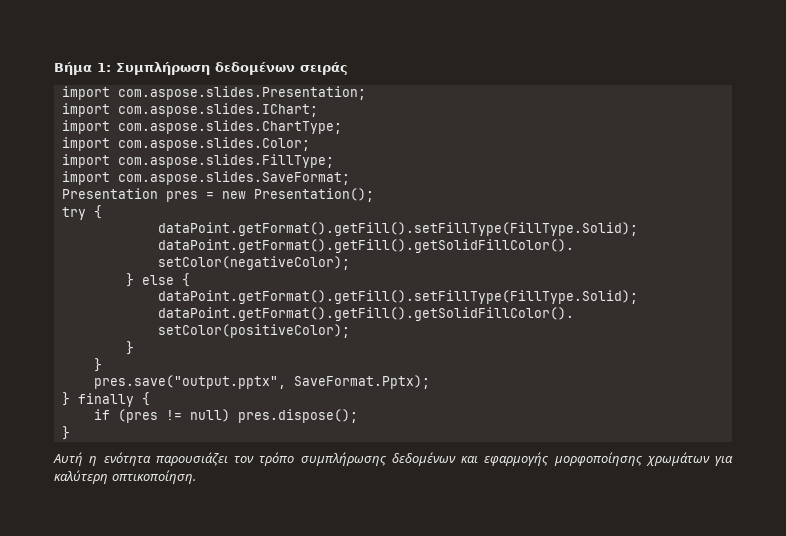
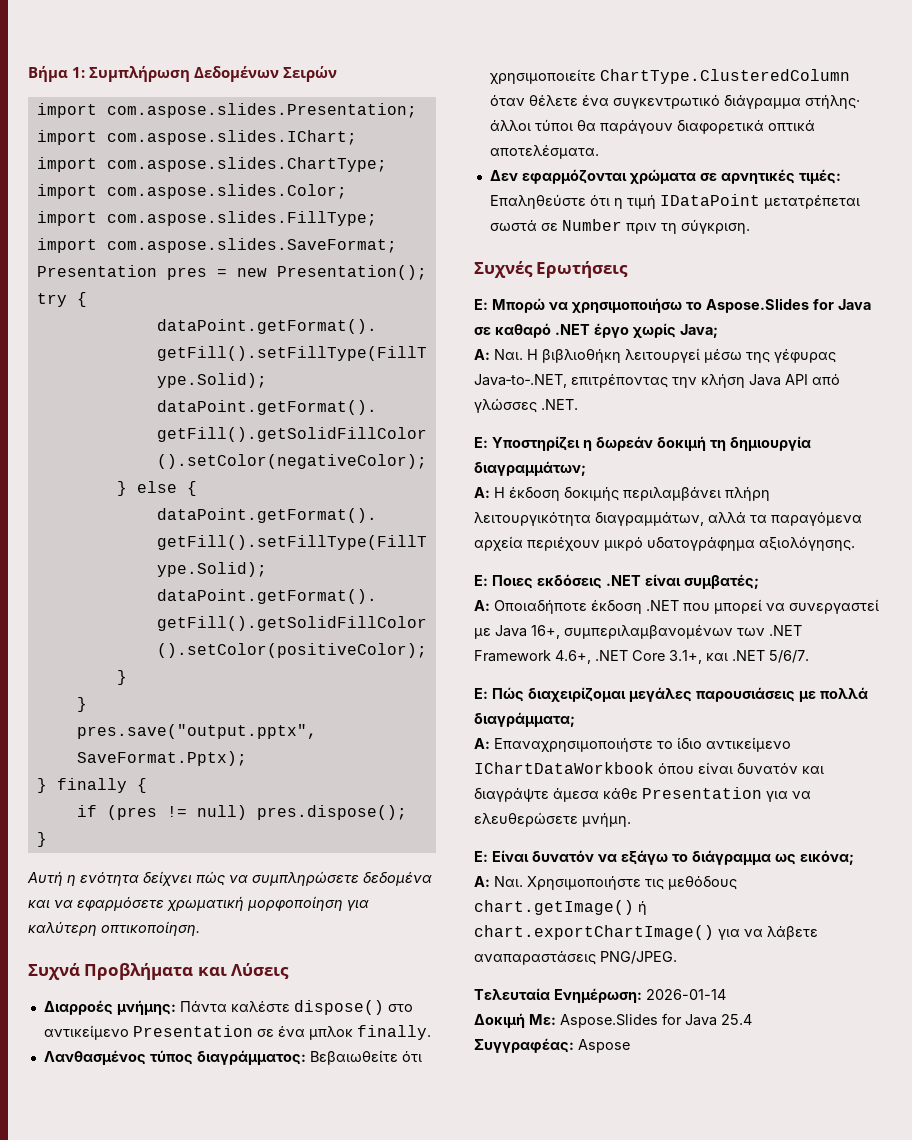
- Βήμα 1: Συμπλήρωση δεδομένων σειράς
+ Βήμα 1: Συμπλήρωση Δεδομένων Σειρών
- Αυτή η ενότητα παρουσιάζει τον τρόπο συμπλήρωσης δεδομένων και εφαρμογής μορφοποίησης χρωμάτων για καλύτερη οπτικοποίηση.
+ Αυτή η ενότητα δείχνει πώς να συμπληρώσετε δεδομένα και να εφαρμόσετε χρωματική μορφοποίηση για καλύτερη οπτικοποίηση.
+ Συχνά Προβλήματα και Λύσεις
+ Διαρροές μνήμης: Πάντα καλέστε dispose() στο αντικείμενο Presentation σε ένα μπλοκ finally.
+ Λανθασμένος τύπος διαγράμματος: Βεβαιωθείτε ότι χρησιμοποιείτε ChartType.ClusteredColumn όταν θέλετε ένα συγκεντρωτικό διάγραμμα στήλης· άλλοι τύποι θα παράγουν διαφορετικά οπτικά αποτελέσματα.
+ Δεν εφαρμόζονται χρώματα σε αρνητικές τιμές: Επαληθεύστε ότι η τιμή IDataPoint μετατρέπεται σωστά σε Number πριν τη σύγκριση.
+ Συχνές Ερωτήσεις
+ Ε: Μπορώ να χρησιμοποιήσω το Aspose.Slides for Java σε καθαρό .NET έργο χωρίς Java;
+ Α: Ναι. Η βιβλιοθήκη λειτουργεί μέσω της γέφυρας Java‑to‑.NET, επιτρέποντας την κλήση Java API από γλώσσες .NET.
+ Ε: Υποστηρίζει η δωρεάν δοκιμή τη δημιουργία διαγραμμάτων;
+ Α: Η έκδοση δοκιμής περιλαμβάνει πλήρη λειτουργικότητα διαγραμμάτων, αλλά τα παραγόμενα αρχεία περιέχουν μικρό υδατογράφημα αξιολόγησης.
+ Ε: Ποιες εκδόσεις .NET είναι συμβατές;
+ Α: Οποιαδήποτε έκδοση .NET που μπορεί να συνεργαστεί με Java 16+, συμπεριλαμβανομένων των .NET Framework 4.6+, .NET Core 3.1+, και .NET 5/6/7.
+ Ε: Πώς διαχειρίζομαι μεγάλες παρουσιάσεις με πολλά διαγράμματα;
+ Α: Επαναχρησιμοποιήστε το ίδιο αντικείμενο IChartDataWorkbook όπου είναι δυνατόν και διαγράψτε άμεσα κάθε Presentation για να ελευθερώσετε μνήμη.
+ Ε: Είναι δυνατόν να εξάγω το διάγραμμα ως εικόνα;
+ Α: Ναι. Χρησιμοποιήστε τις μεθόδους chart.getImage() ή chart.exportChartImage() για να λάβετε αναπαραστάσεις PNG/JPEG.
+ Τελευταία Ενημέρωση: 2026-01-14
+ Δοκιμή Με: Aspose.Slides for Java 25.4
+ Συγγραφέας: Aspose

